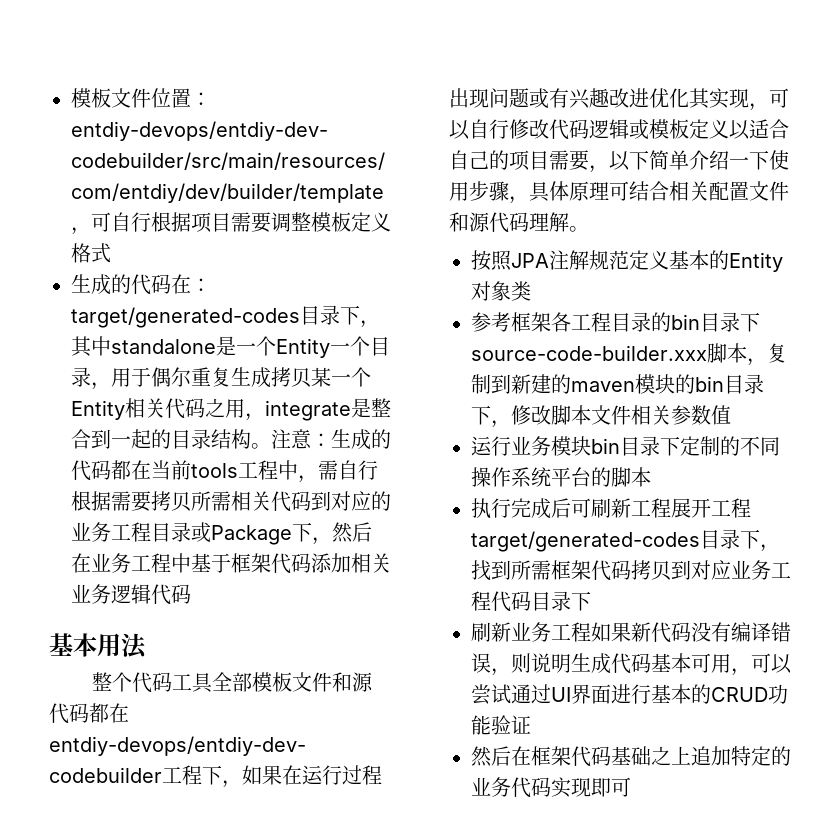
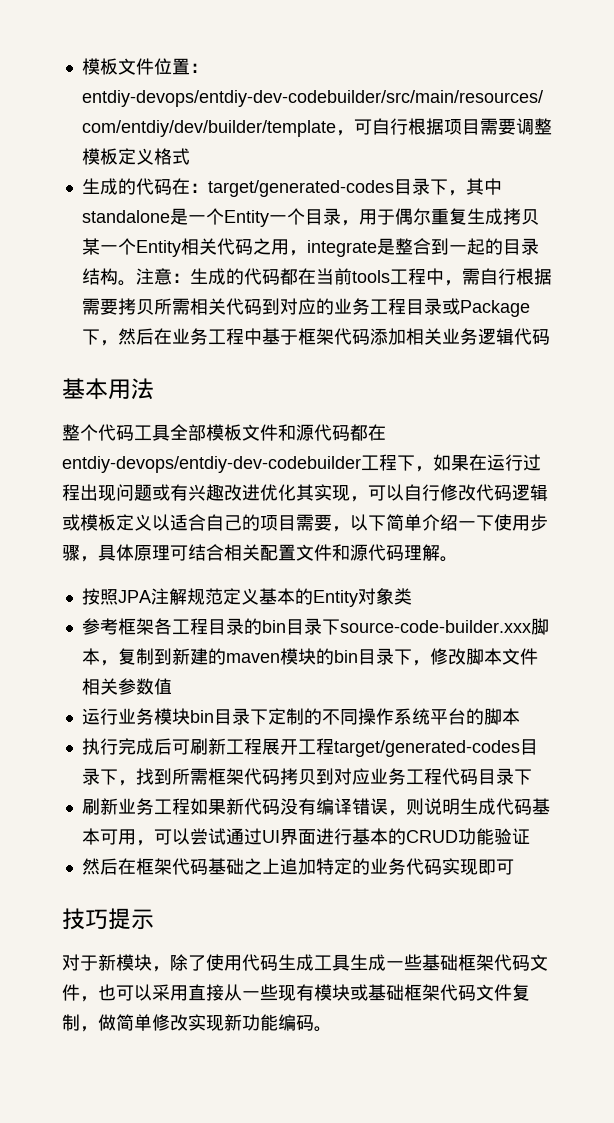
+ 技巧提示
+ 对于新模块，除了使用代码生成工具生成一些基础框架代码文件，也可以采用直接从一些现有模块或基础框架代码文件复制，做简单修改实现新功能编码。

